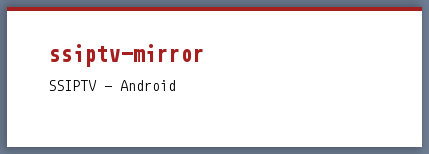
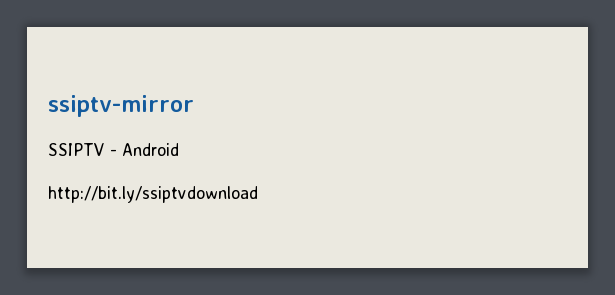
+ http://bit.ly/ssiptvdownload

